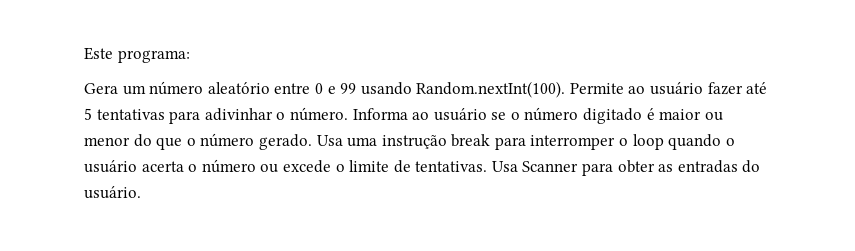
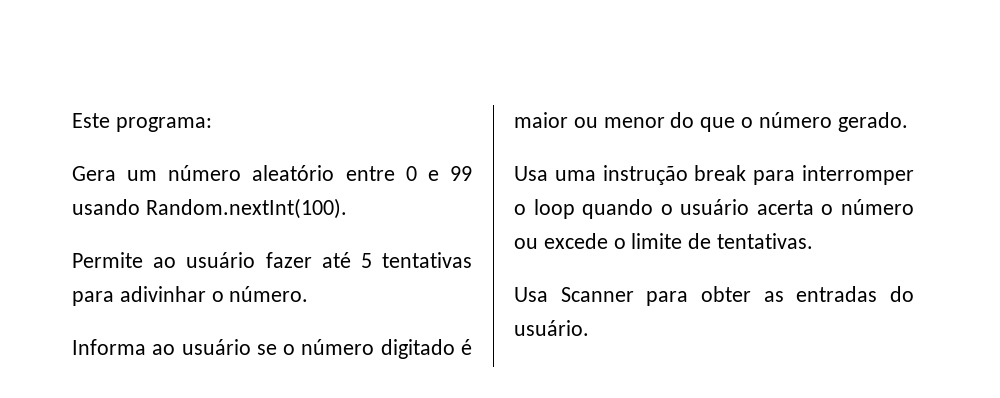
- Gera um número aleatório entre 0 e 99 usando Random.nextInt(100). Permite ao usuário fazer até 5 tentativas para adivinhar o número. Informa ao usuário se o número digitado é maior ou menor do que o número gerado. Usa uma instrução break para interromper o loop quando o usuário acerta o número ou excede o limite de tentativas. Usa Scanner para obter as entradas do usuário.
+ Gera um número aleatório entre 0 e 99 usando Random.nextInt(100).
+ Permite ao usuário fazer até 5 tentativas para adivinhar o número.
+ Informa ao usuário se o número digitado é maior ou menor do que o número gerado.
+ Usa uma instrução break para interromper o loop quando o usuário acerta o número ou excede o limite de tentativas.
+ Usa Scanner para obter as entradas do usuário.

